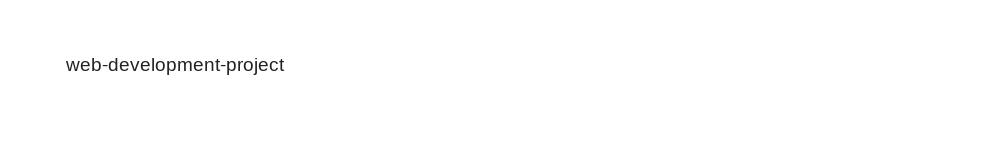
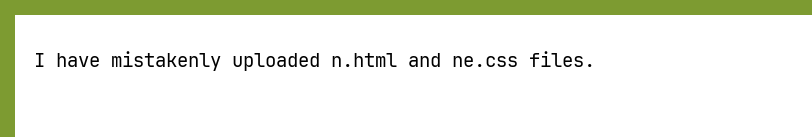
- web-development-project
+ I have mistakenly uploaded n.html and ne.css files.

